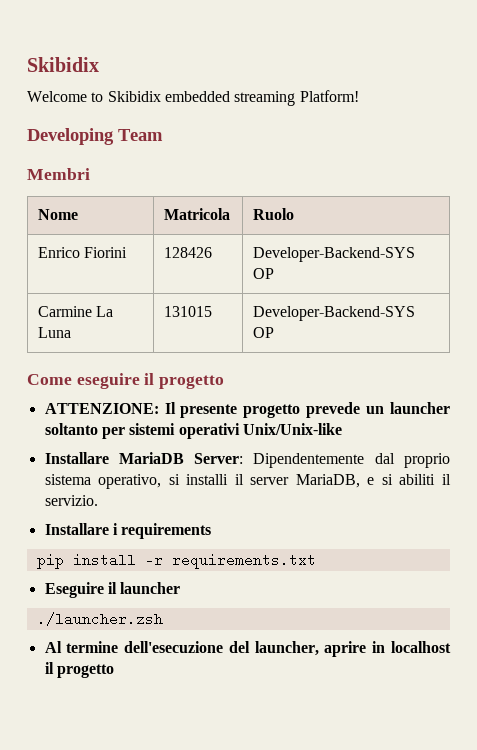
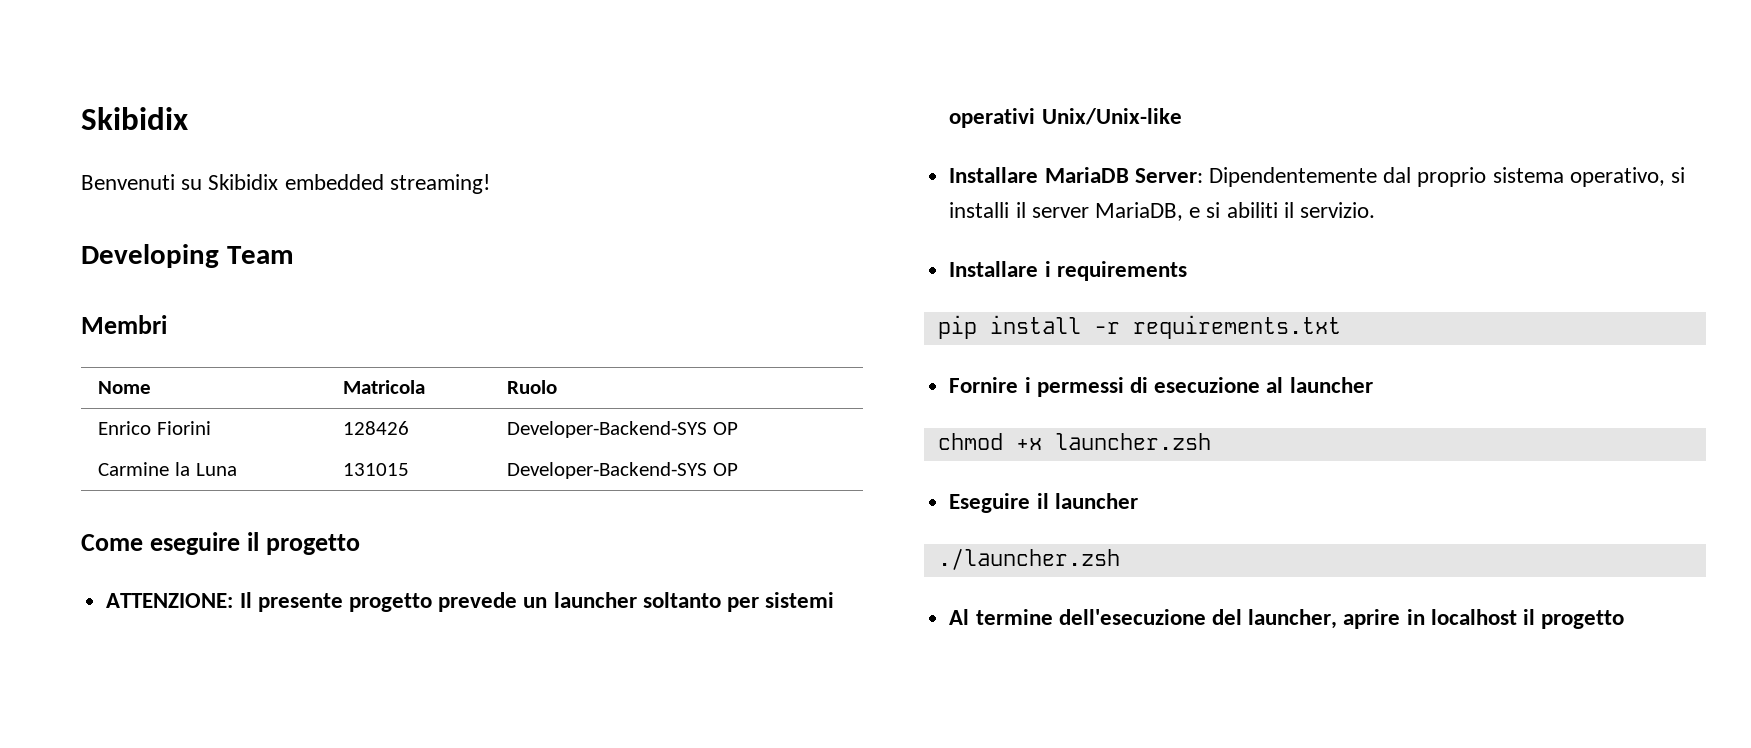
- Welcome to Skibidix embedded streaming Platform!
+ Benvenuti su Skibidix embedded streaming!
- Carmine La Luna | 131015 | Developer-Backend-SYS OP
+ Carmine la Luna | 131015 | Developer-Backend-SYS OP
+ Fornire i permessi di esecuzione al launcher
+ chmod +x launcher.zsh

